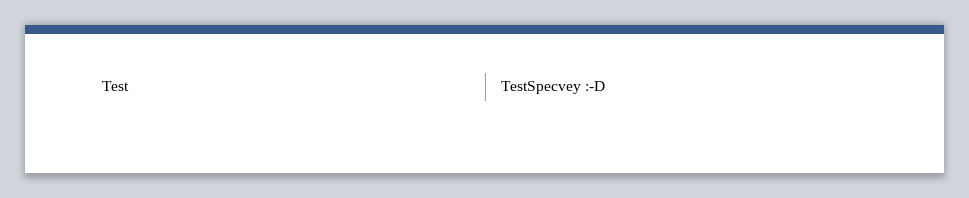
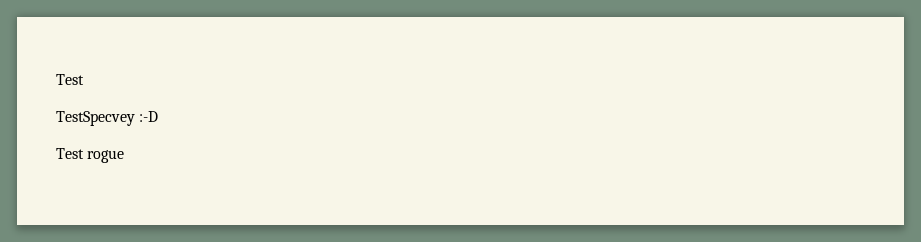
+ Test rogue

